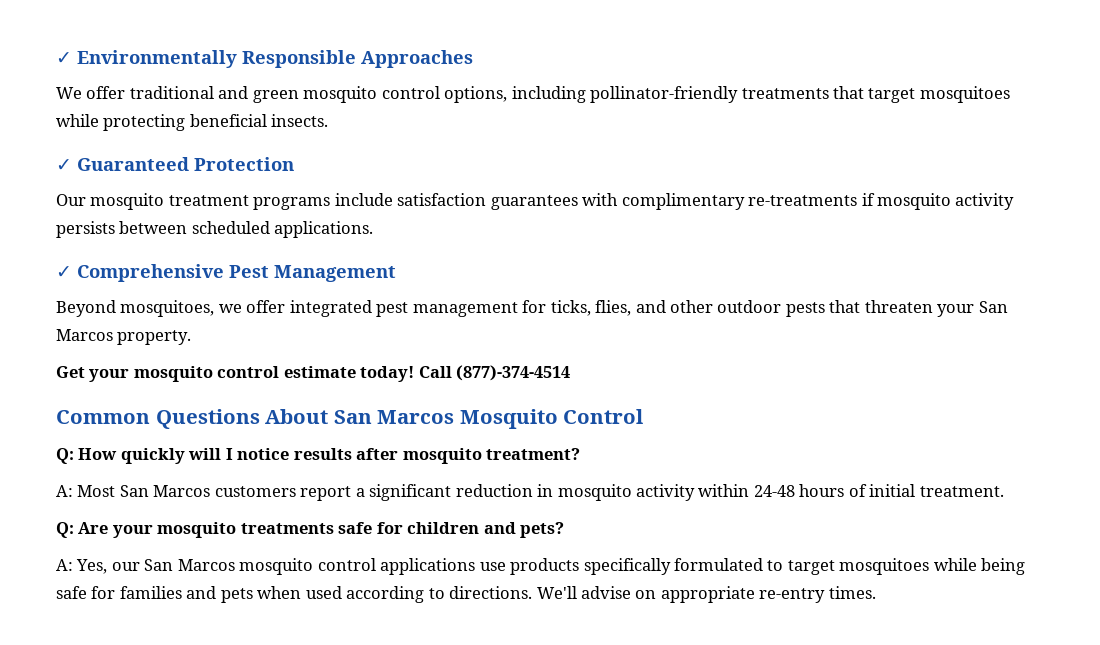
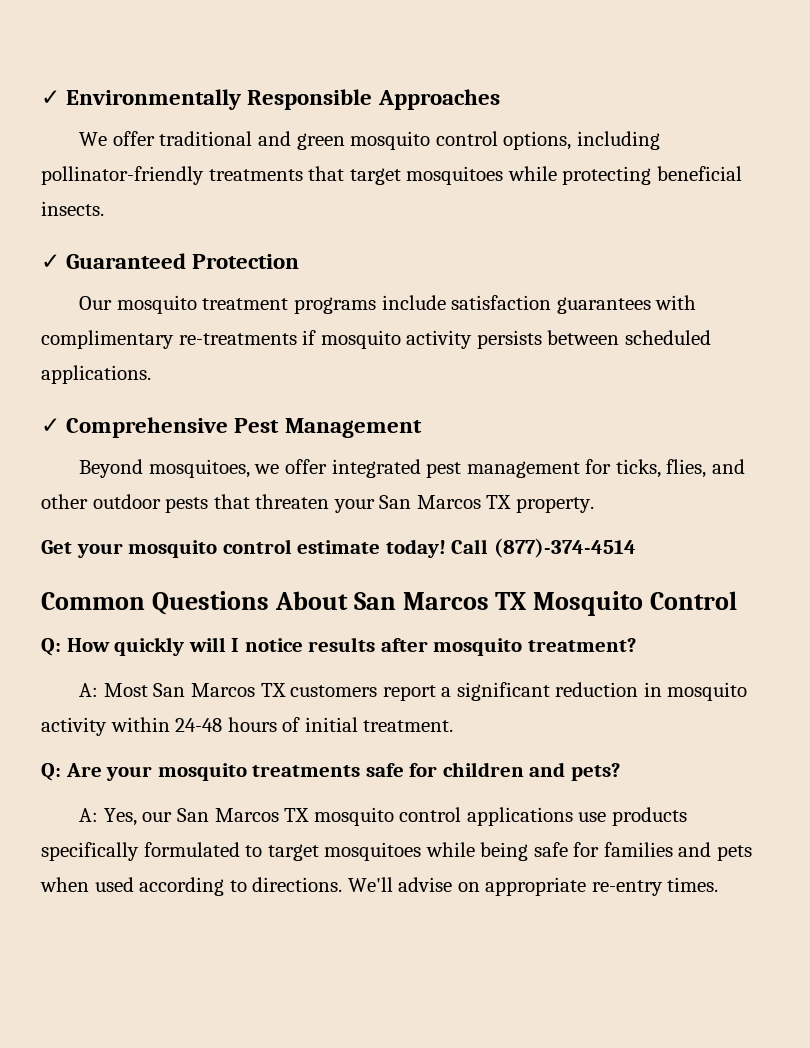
- Beyond mosquitoes, we offer integrated pest management for ticks, flies, and other outdoor pests that threaten your San Marcos property.
+ Beyond mosquitoes, we offer integrated pest management for ticks, flies, and other outdoor pests that threaten your San Marcos TX property.
- Common Questions About San Marcos Mosquito Control
+ Common Questions About San Marcos TX Mosquito Control
- A: Most San Marcos customers report a significant reduction in mosquito activity within 24-48 hours of initial treatment.
+ A: Most San Marcos TX customers report a significant reduction in mosquito activity within 24-48 hours of initial treatment.
- A: Yes, our San Marcos mosquito control applications use products specifically formulated to target mosquitoes while being safe for families and pets when used according to directions.
+ A: Yes, our San Marcos TX mosquito control applications use products specifically formulated to target mosquitoes while being safe for families and pets when used according to directions.

